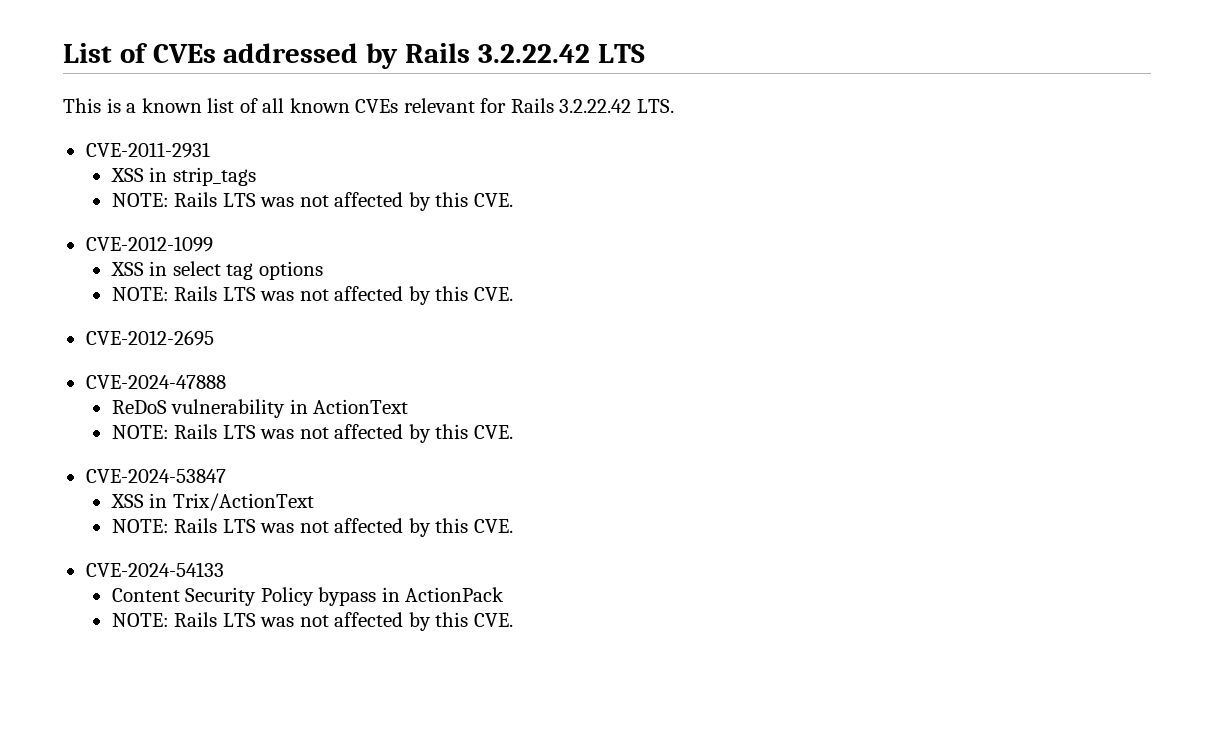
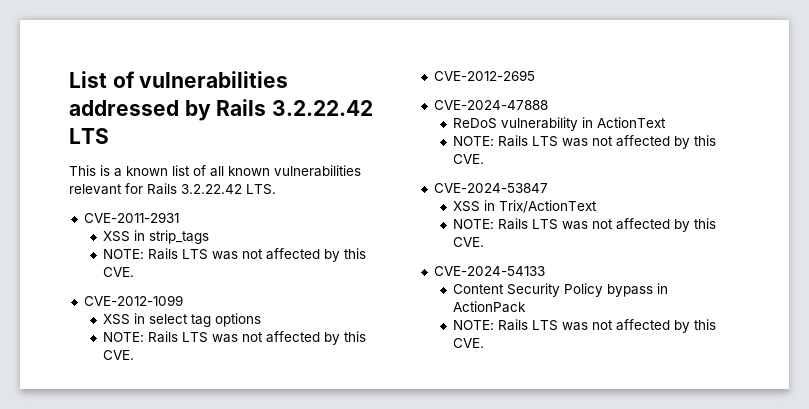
- List of CVEs addressed by Rails 3.2.22.42 LTS
+ List of vulnerabilities addressed by Rails 3.2.22.42 LTS
- This is a known list of all known CVEs relevant for Rails 3.2.22.42 LTS.
+ This is a known list of all known vulnerabilities relevant for Rails 3.2.22.42 LTS.

